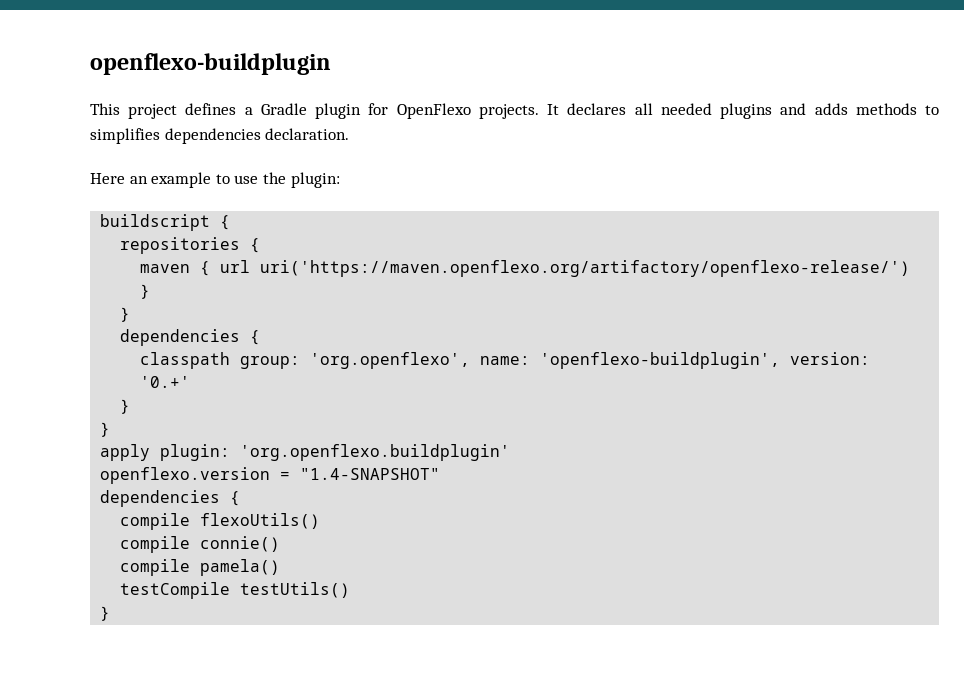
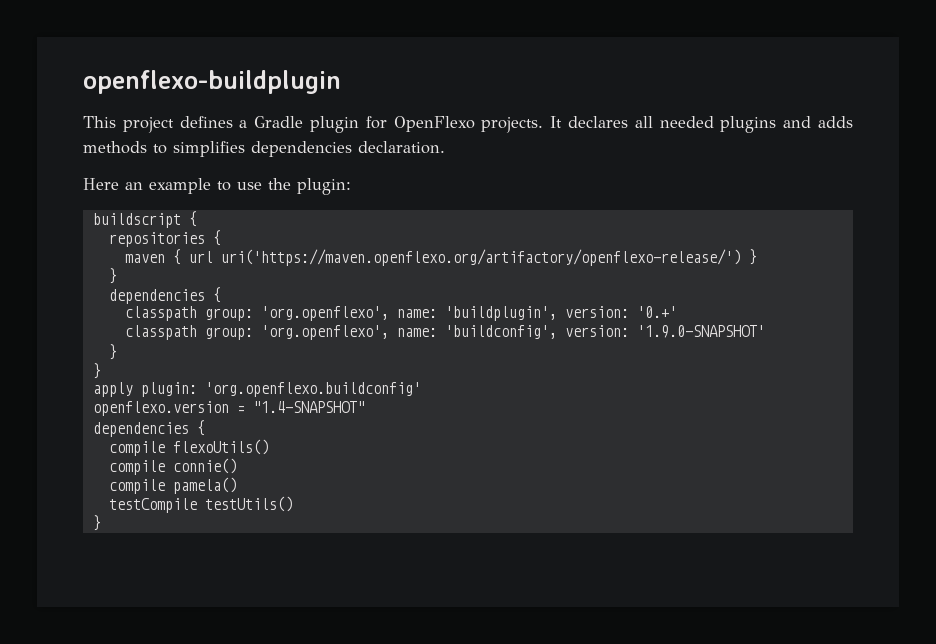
- classpath group: 'org.openflexo', name: 'openflexo-buildplugin', version: '0.+'
+ classpath group: 'org.openflexo', name: 'buildplugin', version: '0.+'
+ classpath group: 'org.openflexo', name: 'buildconfig', version: '1.9.0-SNAPSHOT'
- apply plugin: 'org.openflexo.buildplugin'
+ apply plugin: 'org.openflexo.buildconfig'

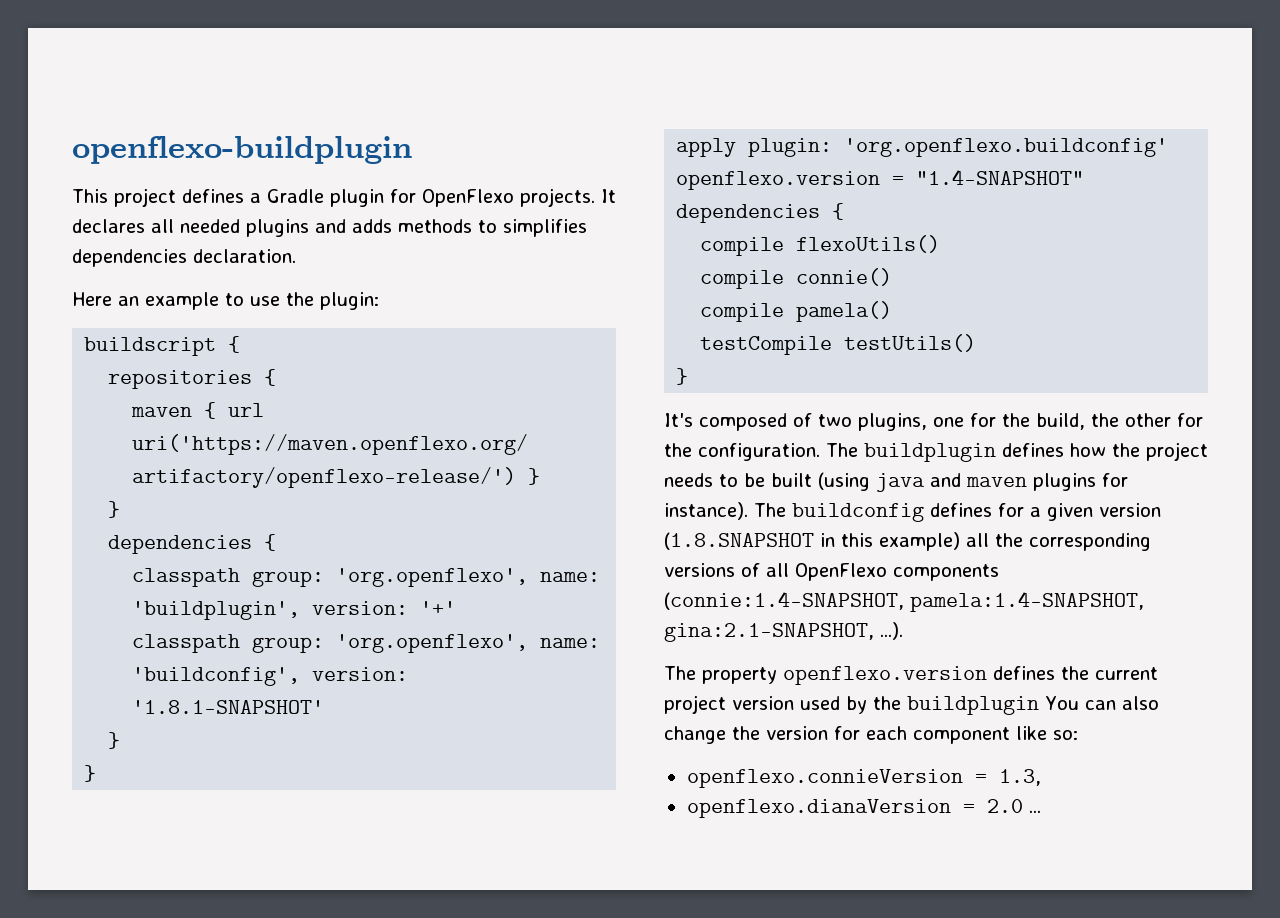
- classpath group: 'org.openflexo', name: 'buildplugin', version: '0.+'
+ classpath group: 'org.openflexo', name: 'buildplugin', version: '+'
- classpath group: 'org.openflexo', name: 'buildconfig', version: '1.9.0-SNAPSHOT'
+ classpath group: 'org.openflexo', name: 'buildconfig', version: '1.8.1-SNAPSHOT'
+ It's composed of two plugins, one for the build, the other for the configuration. The buildplugin defines how the project needs to be built (using java and maven plugins for instance). The buildconfig defines for a given version (1.8.SNAPSHOT in this example) all the corresponding versions of all OpenFlexo components (connie:1.4-SNAPSHOT, pamela:1.4-SNAPSHOT, gina:2.1-SNAPSHOT, ...).
+ The property openflexo.version defines the current project version used by the buildplugin You can also change the version for each component like so:
+ openflexo.connieVersion = 1.3,
+ openflexo.dianaVersion = 2.0 ...

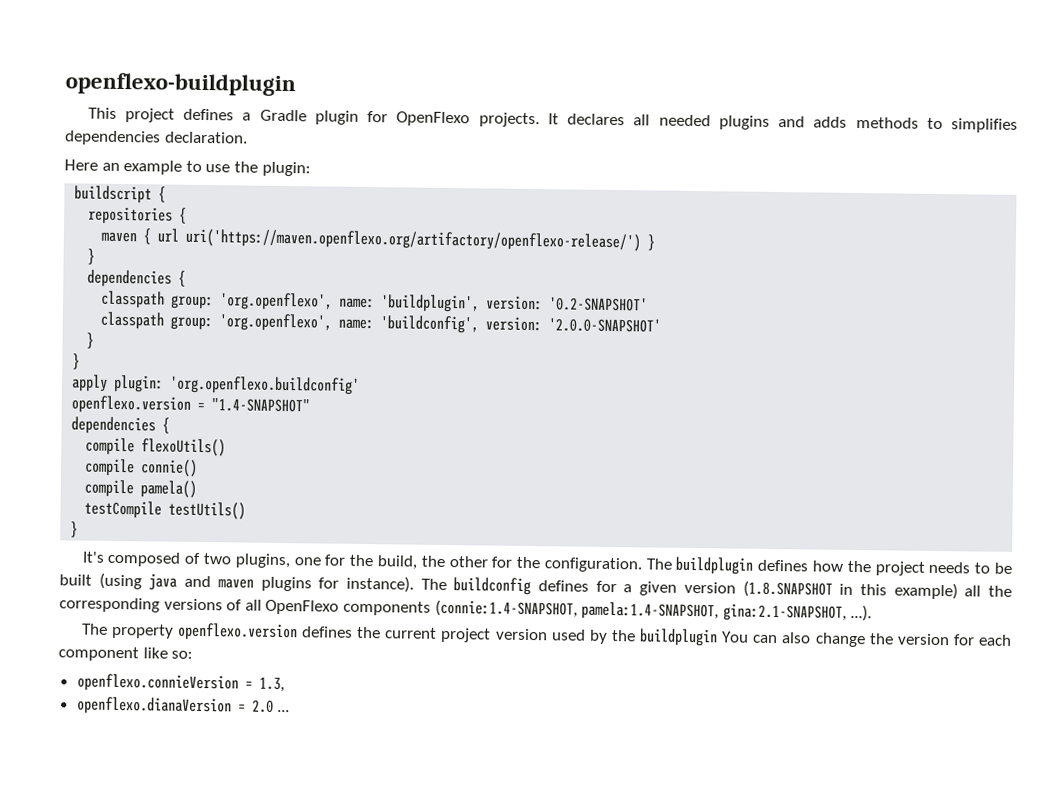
- classpath group: 'org.openflexo', name: 'buildplugin', version: '+'
+ classpath group: 'org.openflexo', name: 'buildplugin', version: '0.2-SNAPSHOT'
- classpath group: 'org.openflexo', name: 'buildconfig', version: '1.8.1-SNAPSHOT'
+ classpath group: 'org.openflexo', name: 'buildconfig', version: '2.0.0-SNAPSHOT'

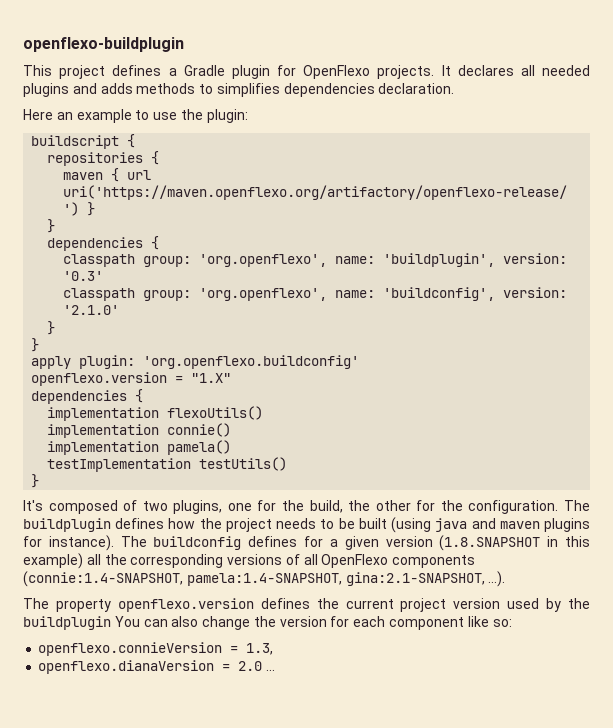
- classpath group: 'org.openflexo', name: 'buildplugin', version: '0.2-SNAPSHOT'
+ classpath group: 'org.openflexo', name: 'buildplugin', version: '0.3'
- classpath group: 'org.openflexo', name: 'buildconfig', version: '2.0.0-SNAPSHOT'
+ classpath group: 'org.openflexo', name: 'buildconfig', version: '2.1.0'
- openflexo.version = "1.4-SNAPSHOT"
+ openflexo.version = "1.X"
  dependencies {
- compile flexoUtils()
+ implementation flexoUtils()
- compile connie()
+ implementation connie()
- compile pamela()
+ implementation pamela()
- testCompile testUtils()
+ testImplementation testUtils()

